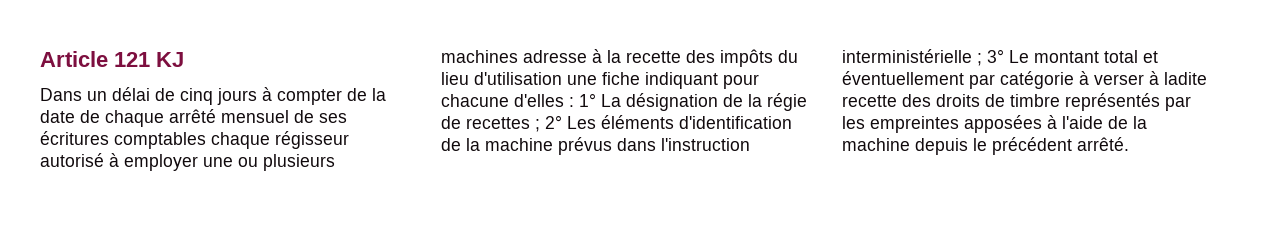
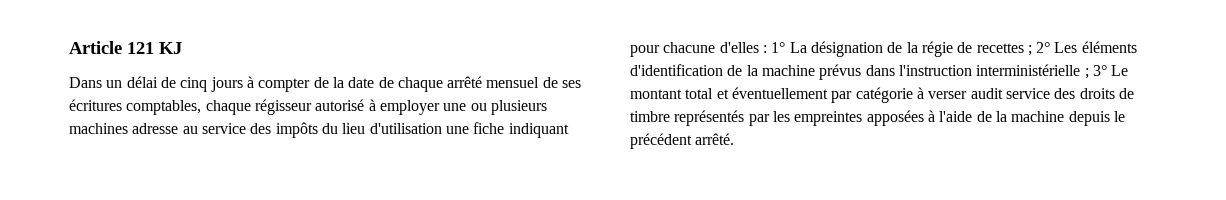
- Dans un délai de cinq jours à compter de la date de chaque arrêté mensuel de ses écritures comptables chaque régisseur autorisé à employer une ou plusieurs machines adresse à la recette des impôts du lieu d'utilisation une fiche indiquant pour chacune d'elles :
+ Dans un délai de cinq jours à compter de la date de chaque arrêté mensuel de ses écritures comptables, chaque régisseur autorisé à employer une ou plusieurs machines adresse au service des impôts du lieu d'utilisation une fiche indiquant pour chacune d'elles :
- 3° Le montant total et éventuellement par catégorie à verser à ladite recette des droits de timbre représentés par les empreintes apposées à l'aide de la machine depuis le précédent arrêté.
+ 3° Le montant total et éventuellement par catégorie à verser audit service des droits de timbre représentés par les empreintes apposées à l'aide de la machine depuis le précédent arrêté.

